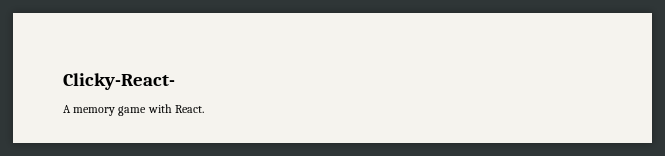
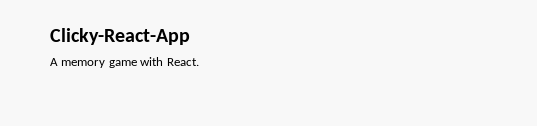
- Clicky-React-
+ Clicky-React-App

